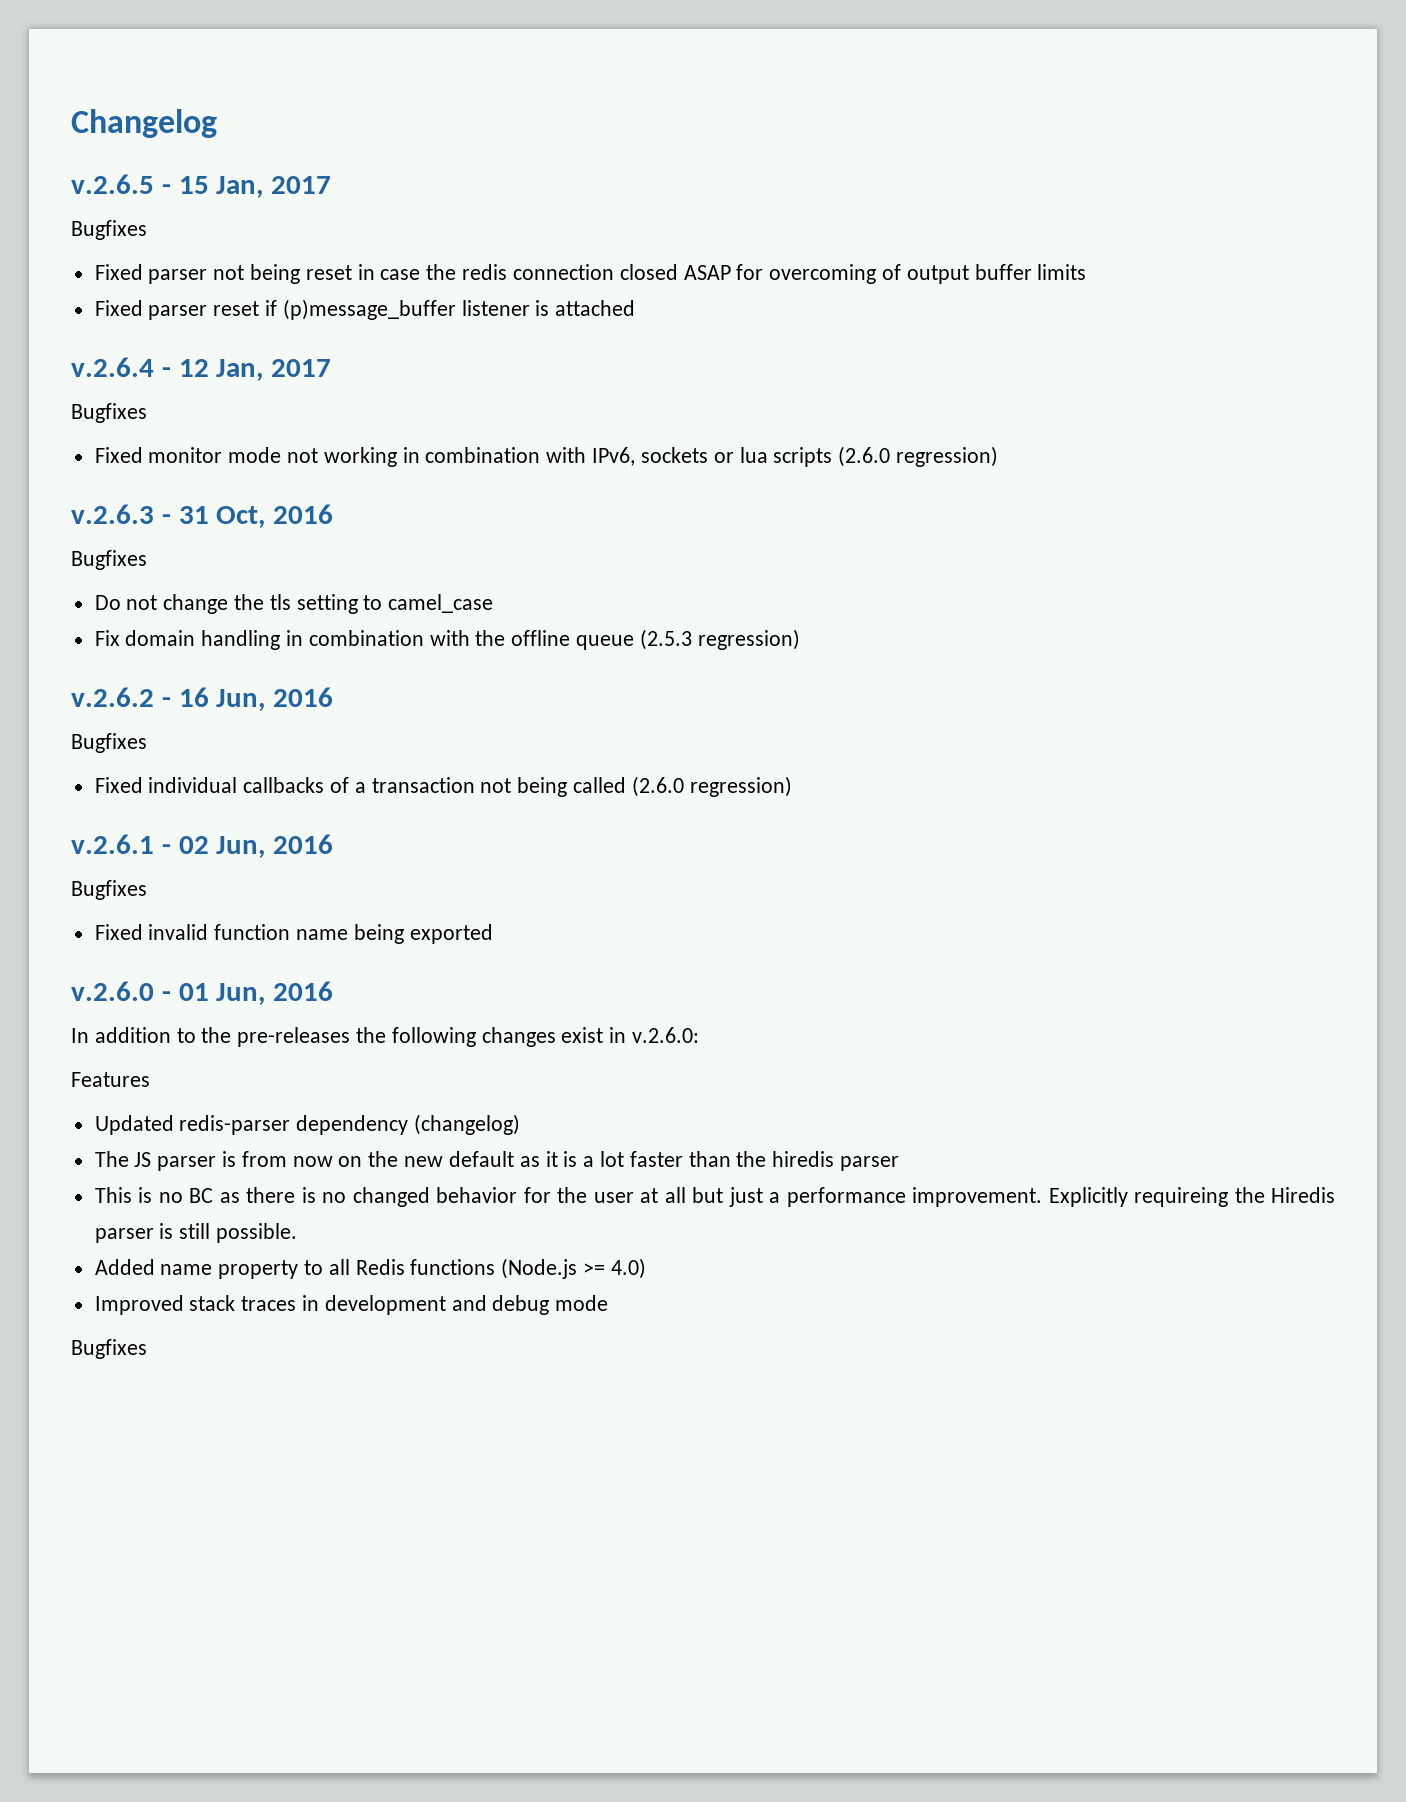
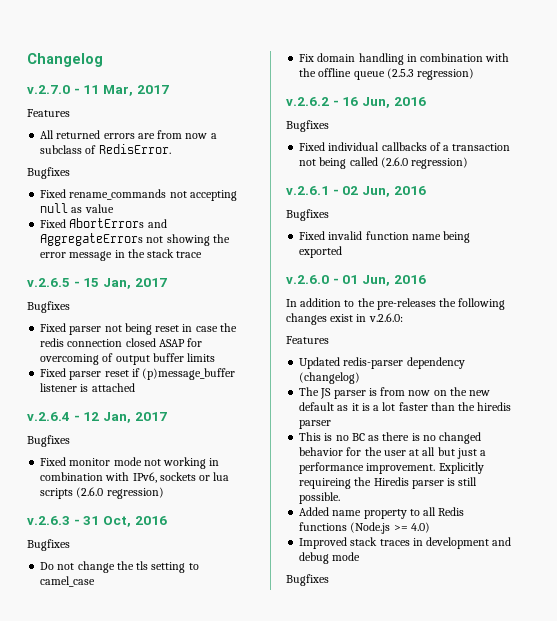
+ v.2.7.0 - 11 Mar, 2017
+ Features
+ All returned errors are from now a subclass of RedisError.
+ Bugfixes
+ Fixed rename_commands not accepting null as value
+ Fixed AbortErrors and AggregateErrors not showing the error message in the stack trace

